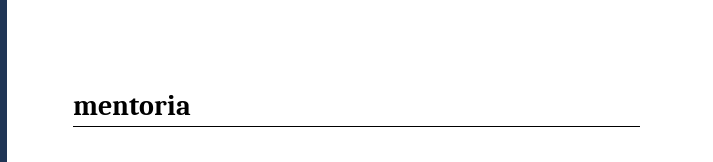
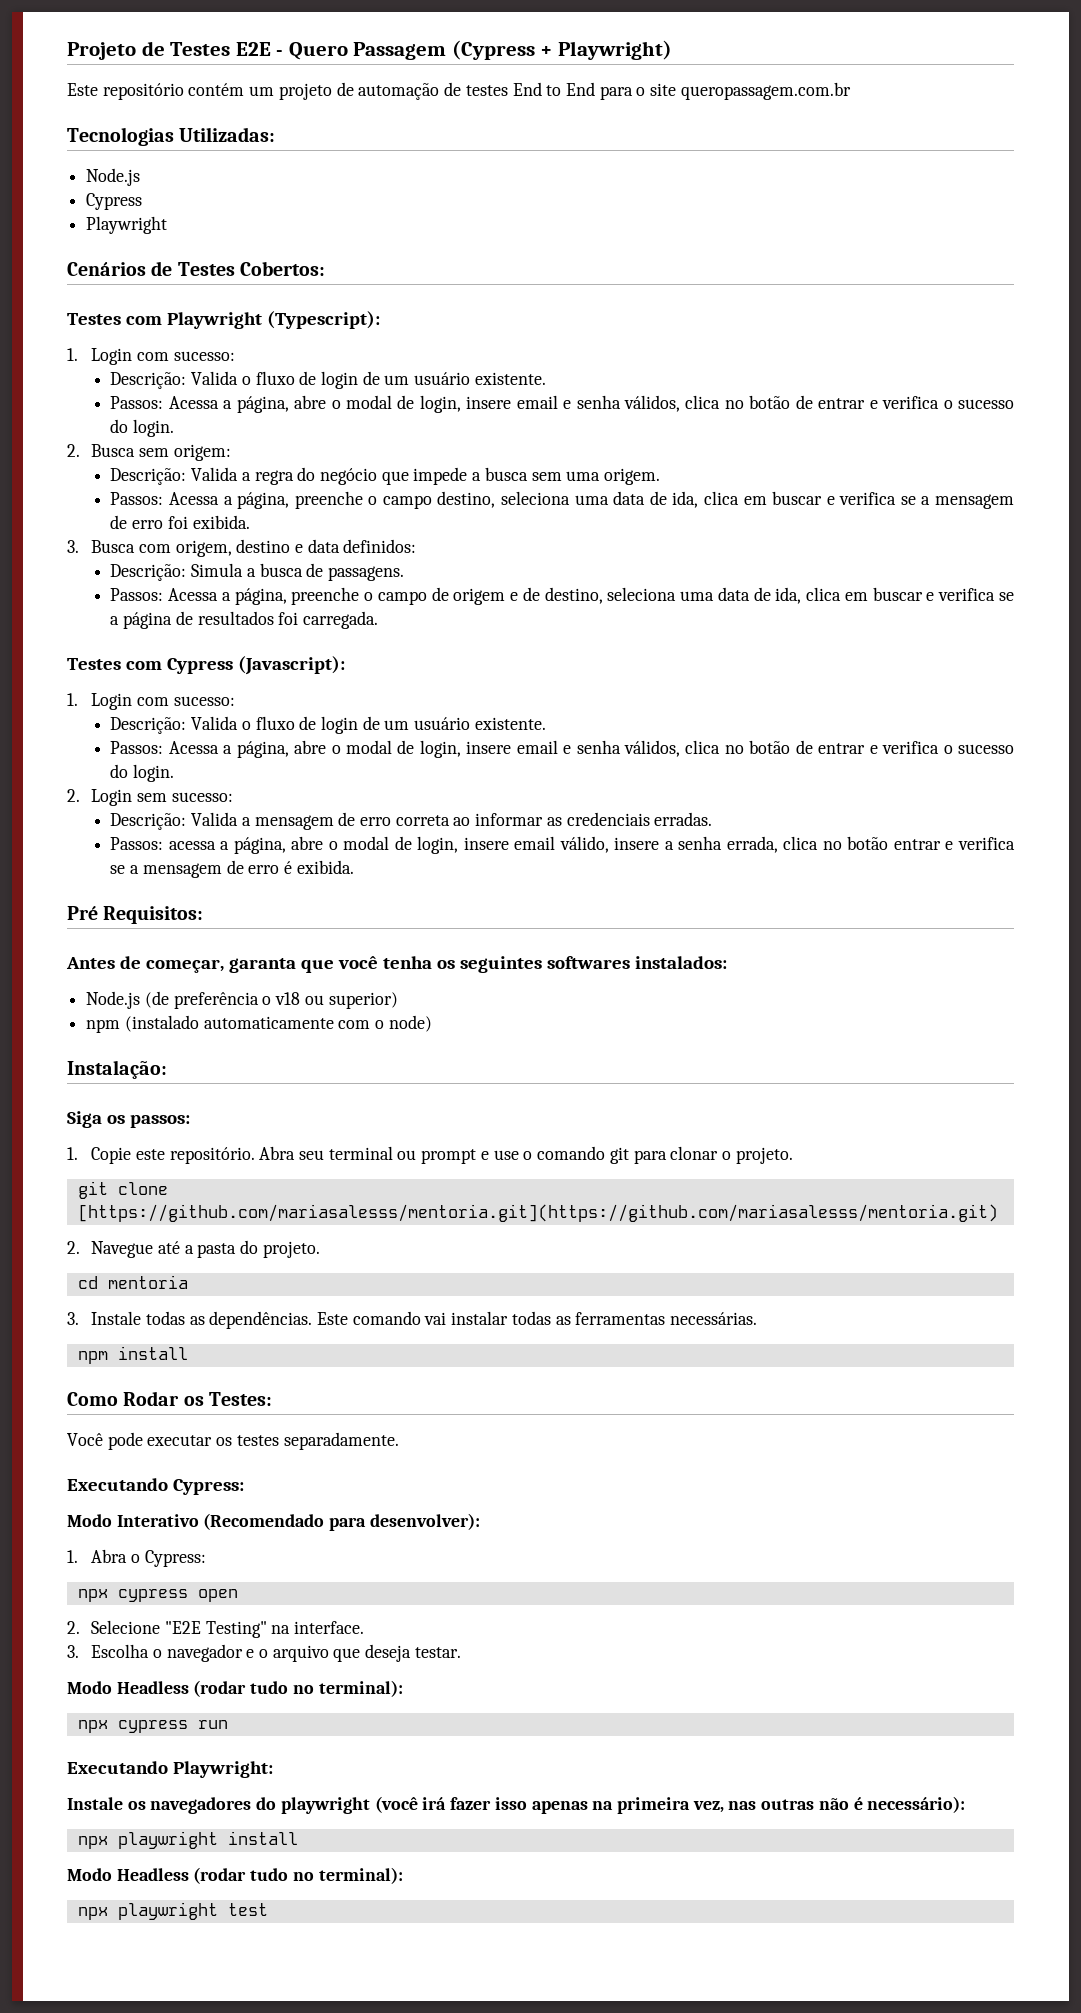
- mentoria
+ Projeto de Testes E2E - Quero Passagem (Cypress + Playwright)
+ Este repositório contém um projeto de automação de testes End to End para o site queropassagem.com.br
+ Tecnologias Utilizadas:
+ Node.js
+ Cypress
+ Playwright
+ Cenários de Testes Cobertos:
+ Testes com Playwright (Typescript):
+ 1. Login com sucesso:
+ Descrição: Valida o fluxo de login de um usuário existente.
+ Passos: Acessa a página, abre o modal de login, insere email e senha válidos, clica no botão de entrar e verifica o sucesso do login.
+ 2. Busca sem origem:
+ Descrição: Valida a regra do negócio que impede a busca sem uma origem.
+ Passos: Acessa a página, preenche o campo destino, seleciona uma data de ida, clica em buscar e verifica se a mensagem de erro foi exibida.
+ 3. Busca com origem, destino e data definidos:
+ Descrição: Simula a busca de passagens.
+ Passos: Acessa a página, preenche o campo de origem e de destino, seleciona uma data de ida, clica em buscar e verifica se a página de resultados foi carregada.
+ Testes com Cypress (Javascript):
+ 1. Login com sucesso:
+ Descrição: Valida o fluxo de login de um usuário existente.
+ Passos: Acessa a página, abre o modal de login, insere email e senha válidos, clica no botão de entrar e verifica o sucesso do login.
+ 2. Login sem sucesso:
+ Descrição: Valida a mensagem de erro correta ao informar as credenciais erradas.
+ Passos: acessa a página, abre o modal de login, insere email válido, insere a senha errada, clica no botão entrar e verifica se a mensagem de erro é exibida.
+ Pré Requisitos:
+ Antes de começar, garanta que você tenha os seguintes softwares instalados:
+ Node.js (de preferência o v18 ou superior)
+ npm (instalado automaticamente com o node)
+ Instalação:
+ Siga os passos:
+ 1. Copie este repositório. Abra seu terminal ou prompt e use o comando git para clonar o projeto.
+ git clone [https://github.com/mariasalesss/mentoria.git](https://github.com/mariasalesss/mentoria.git)
+ 2. Navegue até a pasta do projeto.
+ cd mentoria
+ 3. Instale todas as dependências. Este comando vai instalar todas as ferramentas necessárias.
+ npm install
+ Como Rodar os Testes:
+ Você pode executar os testes separadamente.
+ Executando Cypress:
+ Modo Interativo (Recomendado para desenvolver):
+ 1. Abra o Cypress:
+ npx cypress open
+ 2. Selecione "E2E Testing" na interface.
+ 3. Escolha o navegador e o arquivo que deseja testar.
+ Modo Headless (rodar tudo no terminal):
+ npx cypress run
+ Executando Playwright:
+ Instale os navegadores do playwright (você irá fazer isso apenas na primeira vez, nas outras não é necessário):
+ npx playwright install
+ Modo Headless (rodar tudo no terminal):
+ npx playwright test

